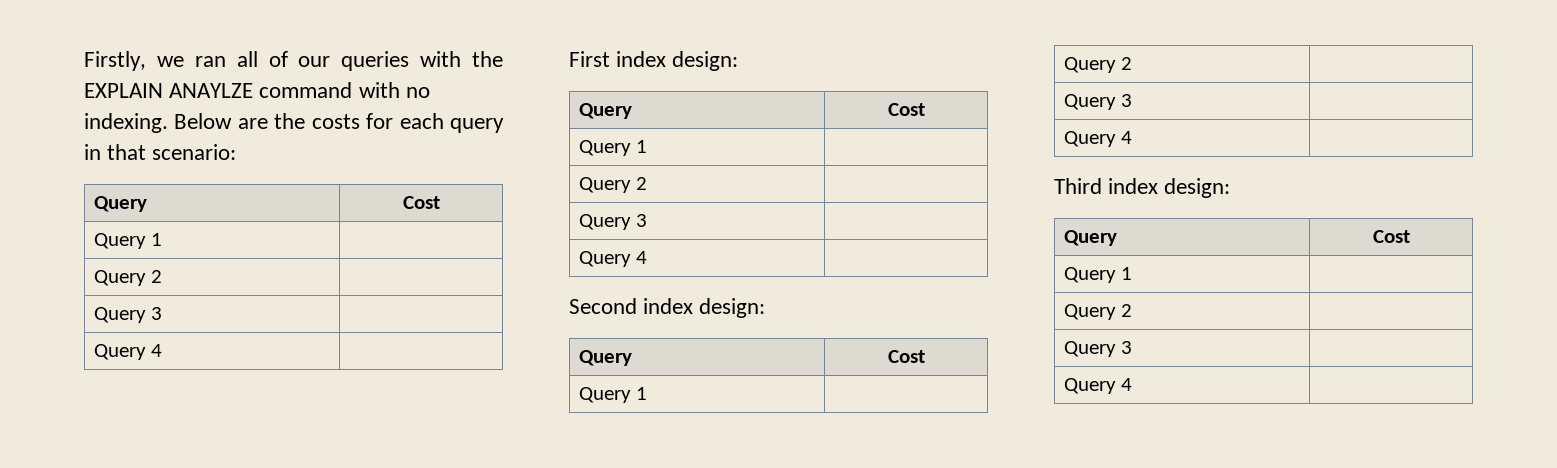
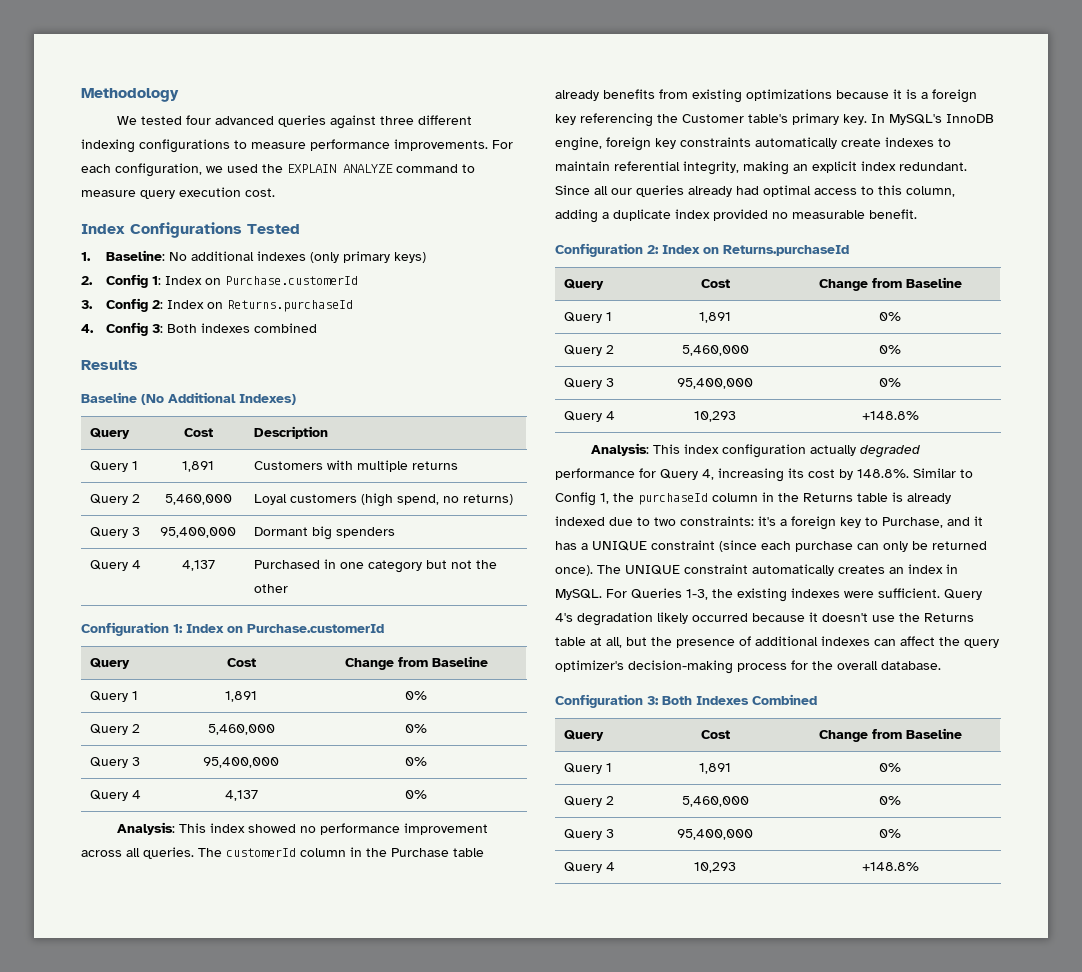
- Firstly, we ran all of our queries with the EXPLAIN ANAYLZE command with no indexing. Below are the costs for each query in that scenario:
- Query | Cost
- Query 1 |
- Query 2 |
- Query 3 |
- Query 4 |
- First index design:
- Query | Cost
- Query 1 |
- Query 2 |
- Query 3 |
- Query 4 |
- Second index design:
- Query | Cost
- Query 1 |
- Query 2 |
- Query 3 |
- Query 4 |
- Third index design:
- Query | Cost
- Query 1 |
- Query 2 |
- Query 3 |
- Query 4 |
+ Methodology
+ We tested four advanced queries against three different indexing configurations to measure performance improvements. For each configuration, we used the EXPLAIN ANALYZE command to measure query execution cost.
+ Index Configurations Tested
+ 1. Baseline: No additional indexes (only primary keys)
+ 2. Config 1: Index on Purchase.customerId
+ 3. Config 2: Index on Returns.purchaseId
+ 4. Config 3: Both indexes combined
+ Results
+ Baseline (No Additional Indexes)
+ Query | Cost | Description
+ Query 1 | 1,891 | Customers with multiple returns
+ Query 2 | 5,460,000 | Loyal customers (high spend, no returns)
+ Query 3 | 95,400,000 | Dormant big spenders
+ Query 4 | 4,137 | Purchased in one category but not the other
+ Configuration 1: Index on Purchase.customerId
+ Query | Cost | Change from Baseline
+ Query 1 | 1,891 | 0%
+ Query 2 | 5,460,000 | 0%
+ Query 3 | 95,400,000 | 0%
+ Query 4 | 4,137 | 0%
+ Analysis: This index showed no performance improvement across all queries. The customerId column in the Purchase table already benefits from existing optimizations because it is a foreign key referencing the Customer table's primary key. In MySQL's InnoDB engine, foreign key constraints automatically create indexes to maintain referential integrity, making an explicit index redundant. Since all our queries already had optimal access to this column, adding a duplicate index provided no measurable benefit.
+ Configuration 2: Index on Returns.purchaseId
+ Query | Cost | Change from Baseline
+ Query 1 | 1,891 | 0%
+ Query 2 | 5,460,000 | 0%
+ Query 3 | 95,400,000 | 0%
+ Query 4 | 10,293 | +148.8%
+ Analysis: This index configuration actually degraded performance for Query 4, increasing its cost by 148.8%. Similar to Config 1, the purchaseId column in the Returns table is already indexed due to two constraints: it's a foreign key to Purchase, and it has a UNIQUE constraint (since each purchase can only be returned once). The UNIQUE constraint automatically creates an index in MySQL. For Queries 1-3, the existing indexes were sufficient. Query 4's degradation likely occurred because it doesn't use the Returns table at all, but the presence of additional indexes can affect the query optimizer's decision-making process for the overall database.
+ Configuration 3: Both Indexes Combined
+ Query | Cost | Change from Baseline
+ Query 1 | 1,891 | 0%
+ Query 2 | 5,460,000 | 0%
+ Query 3 | 95,400,000 | 0%
+ Query 4 | 10,293 | +148.8%

